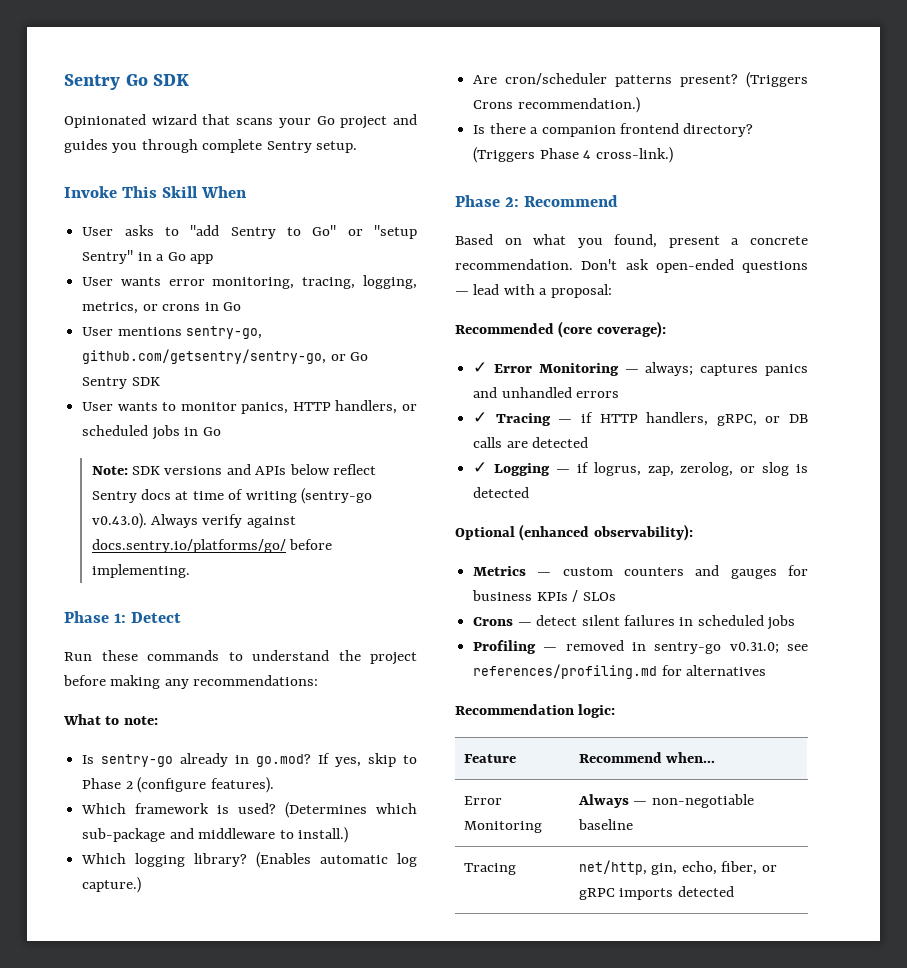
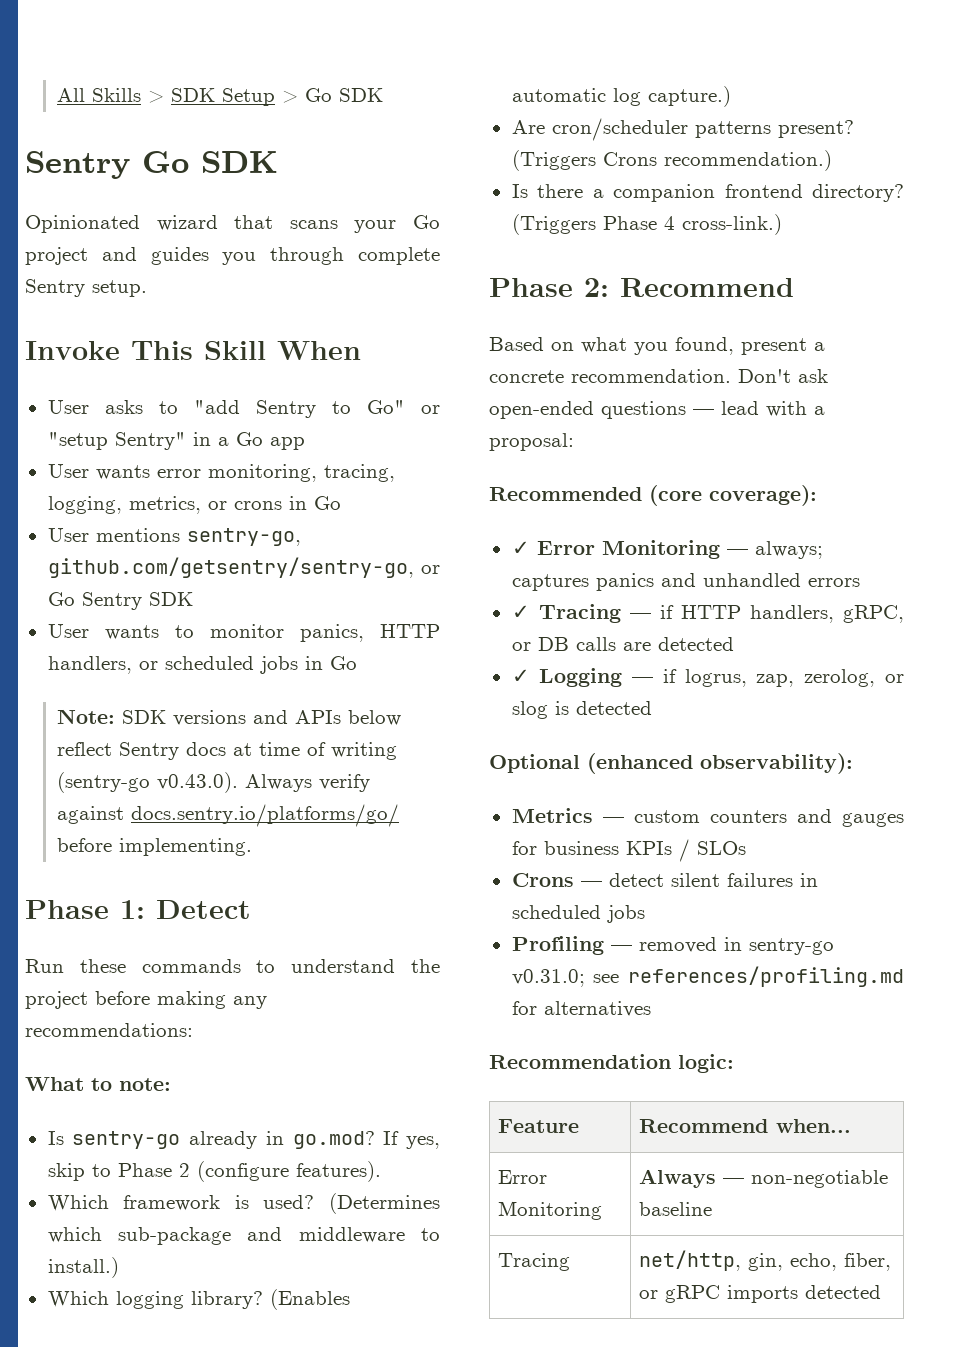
+ All Skills > SDK Setup > Go SDK

